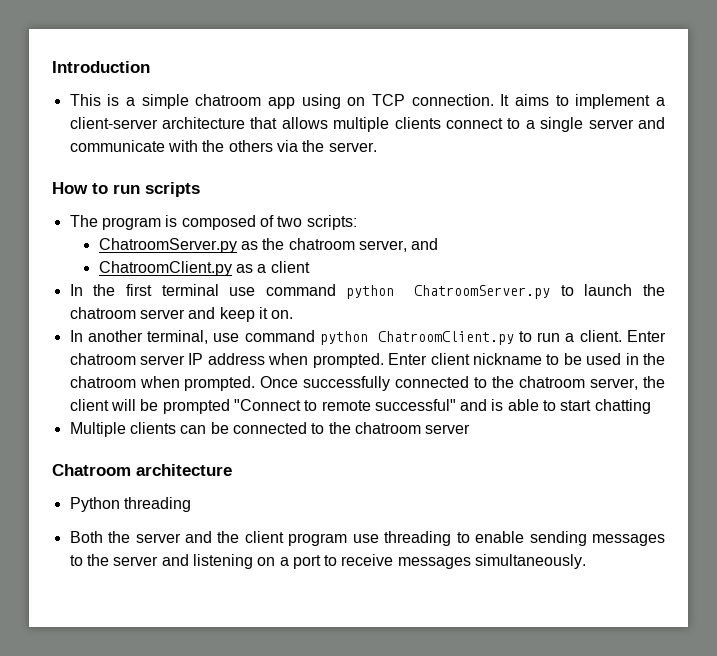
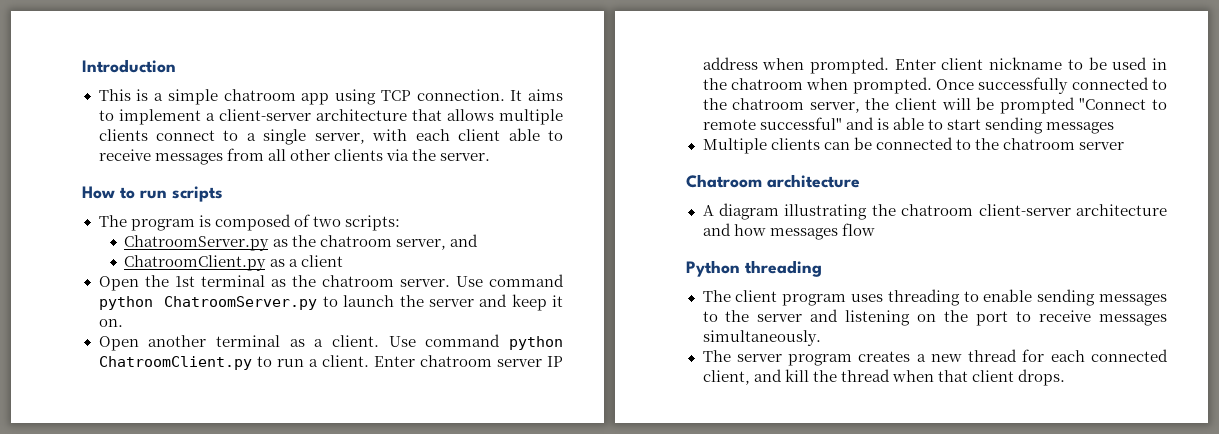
- This is a simple chatroom app using on TCP connection.
+ This is a simple chatroom app using TCP connection.
- It aims to implement a client-server architecture that allows multiple clients connect to a single server and communicate with the others via the server.
+ It aims to implement a client-server architecture that allows multiple clients connect to a single server, with each client able to receive messages from all other clients via the server.
- In the first terminal use command python ChatroomServer.py to launch the chatroom server and keep it on.
+ Open the 1st terminal as the chatroom server. Use command python ChatroomServer.py to launch the server and keep it on.
- In another terminal, use command python ChatroomClient.py to run a client.
+ Open another terminal as a client. Use command python ChatroomClient.py to run a client.
- Once successfully connected to the chatroom server, the client will be prompted "Connect to remote successful" and is able to start chatting
+ Once successfully connected to the chatroom server, the client will be prompted "Connect to remote successful" and is able to start sending messages
+ A diagram illustrating the chatroom client-server architecture and how messages flow
  Python threading
- Both the server and the client program use threading to enable sending messages to the server and listening on a port to receive messages simultaneously.
+ The client program uses threading to enable sending messages to the server and listening on the port to receive messages simultaneously.
+ The server program creates a new thread for each connected client, and kill the thread when that client drops.

